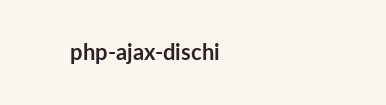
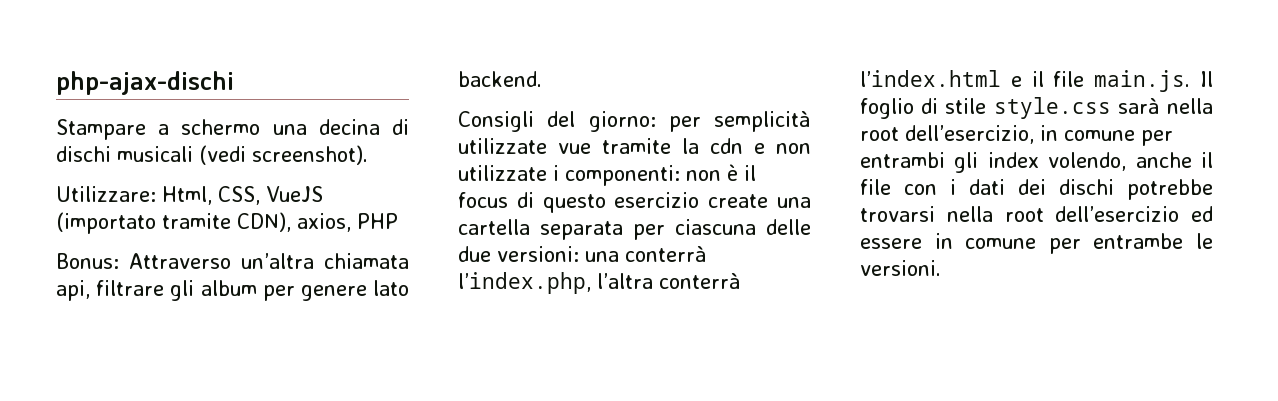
+ Stampare a schermo una decina di dischi musicali (vedi screenshot).
+ Utilizzare: Html, CSS, VueJS (importato tramite CDN), axios, PHP
+ Bonus: Attraverso un’altra chiamata api, filtrare gli album per genere lato backend.
+ Consigli del giorno: per semplicità utilizzate vue tramite la cdn e non utilizzate i componenti: non è il focus di questo esercizio create una cartella separata per ciascuna delle due versioni: una conterrà l’index.php, l’altra conterrà l’index.html e il file main.js. Il foglio di stile style.css sarà nella root dell’esercizio, in comune per entrambi gli index volendo, anche il file con i dati dei dischi potrebbe trovarsi nella root dell’esercizio ed essere in comune per entrambe le versioni.

